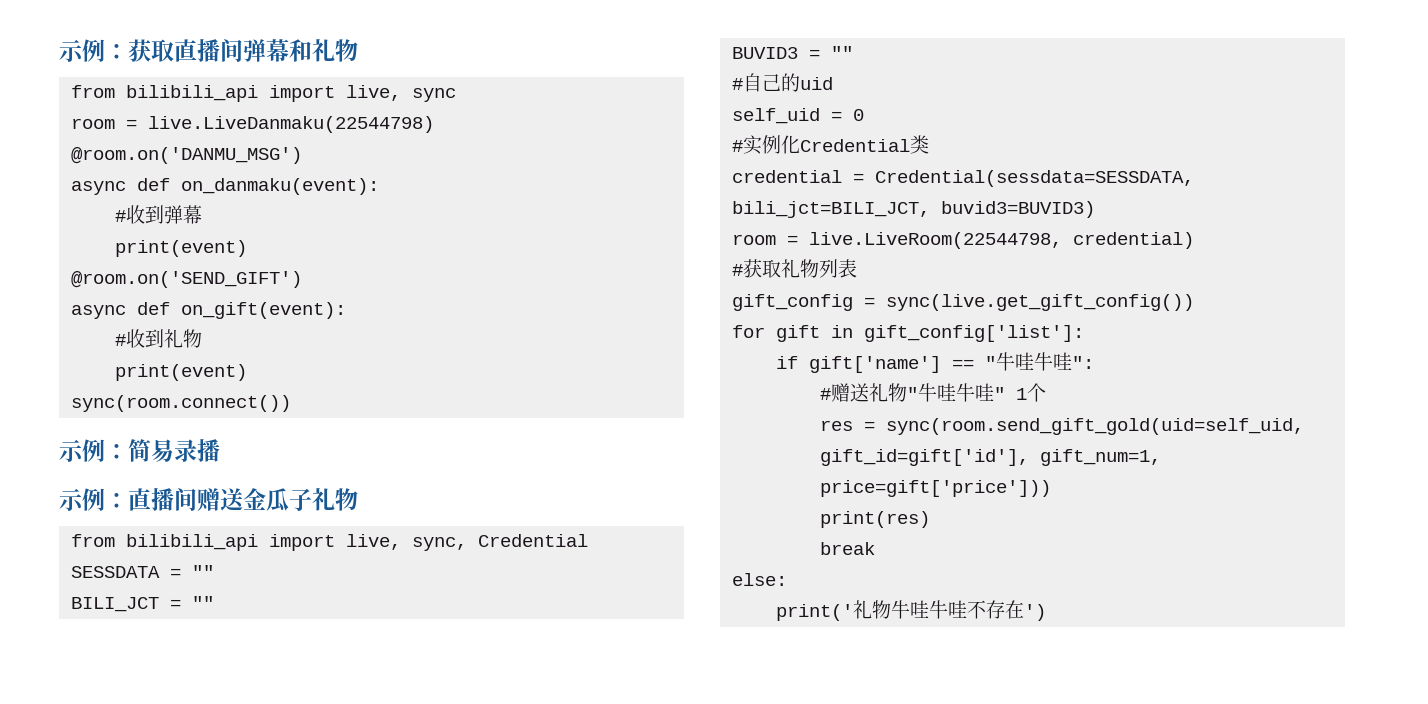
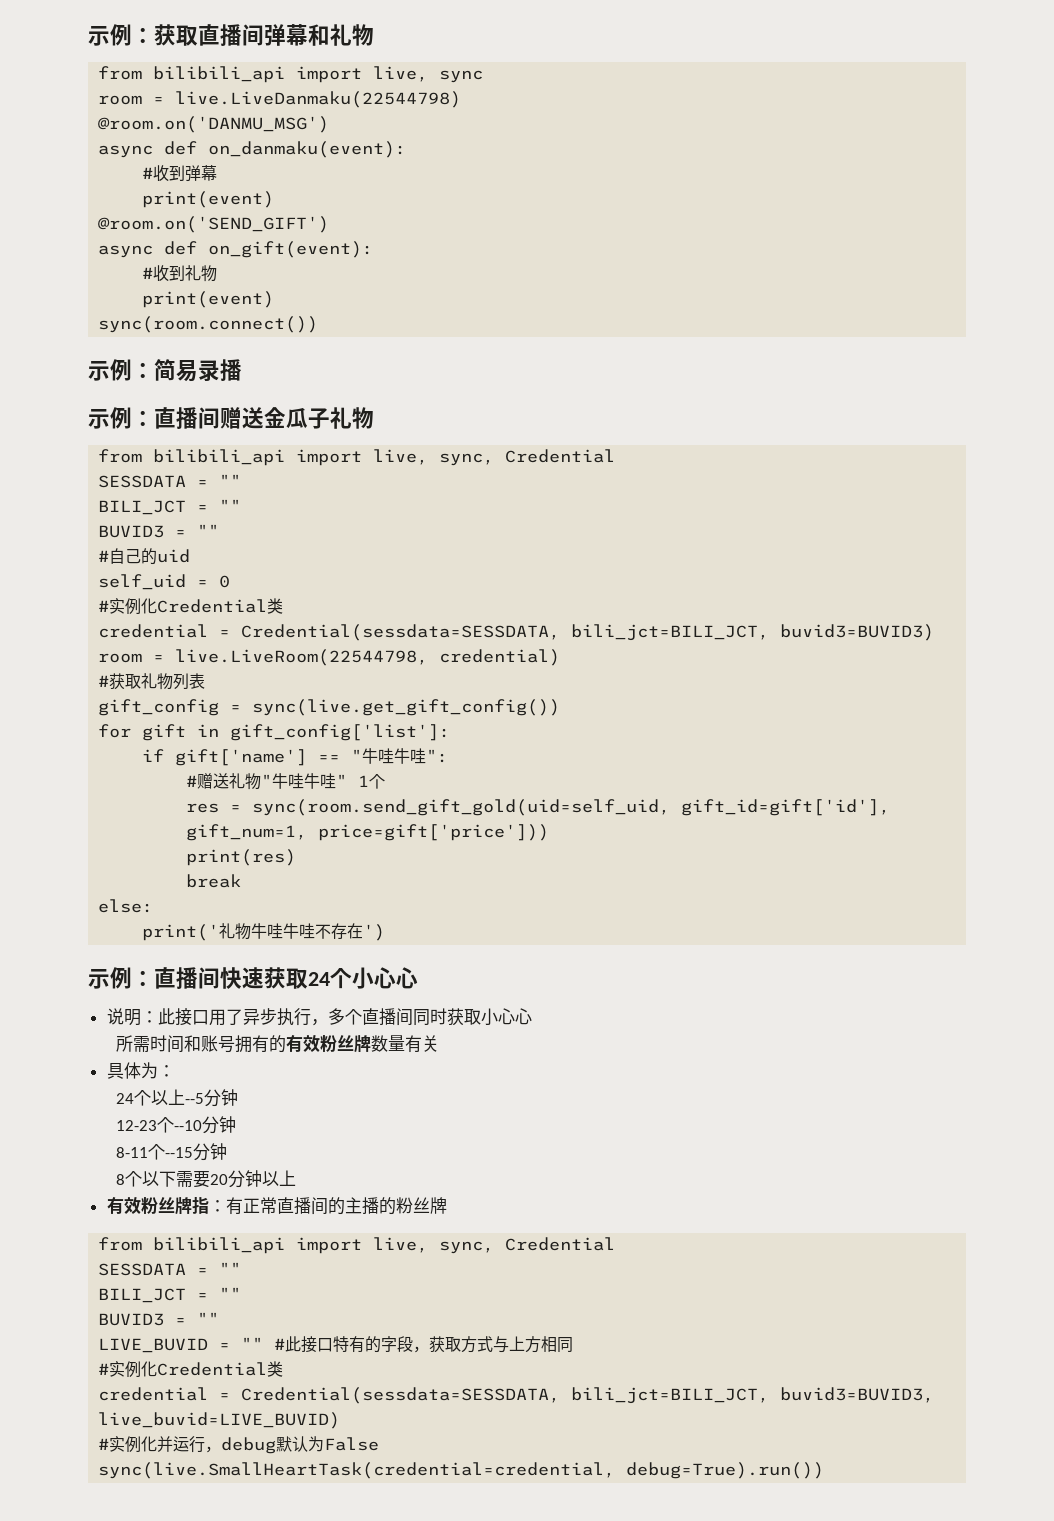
+ 示例：直播间快速获取24个小心心
+ 说明：此接口用了异步执行，多个直播间同时获取小心心
+ 所需时间和账号拥有的有效粉丝牌数量有关
+ 具体为：
+ 24个以上--5分钟
+ 12-23个--10分钟
+ 8-11个--15分钟
+ 8个以下需要20分钟以上
+ 有效粉丝牌指：有正常直播间的主播的粉丝牌
+ from bilibili_api import live, sync, Credential
+ SESSDATA = ""
+ BILI_JCT = ""
+ BUVID3 = ""
+ LIVE_BUVID = "" #此接口特有的字段，获取方式与上方相同
+ #实例化Credential类
+ credential = Credential(sessdata=SESSDATA, bili_jct=BILI_JCT, buvid3=BUVID3, live_buvid=LIVE_BUVID)
+ #实例化并运行，debug默认为False
+ sync(live.SmallHeartTask(credential=credential, debug=True).run())

